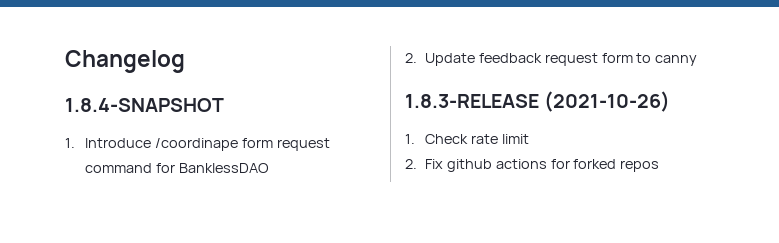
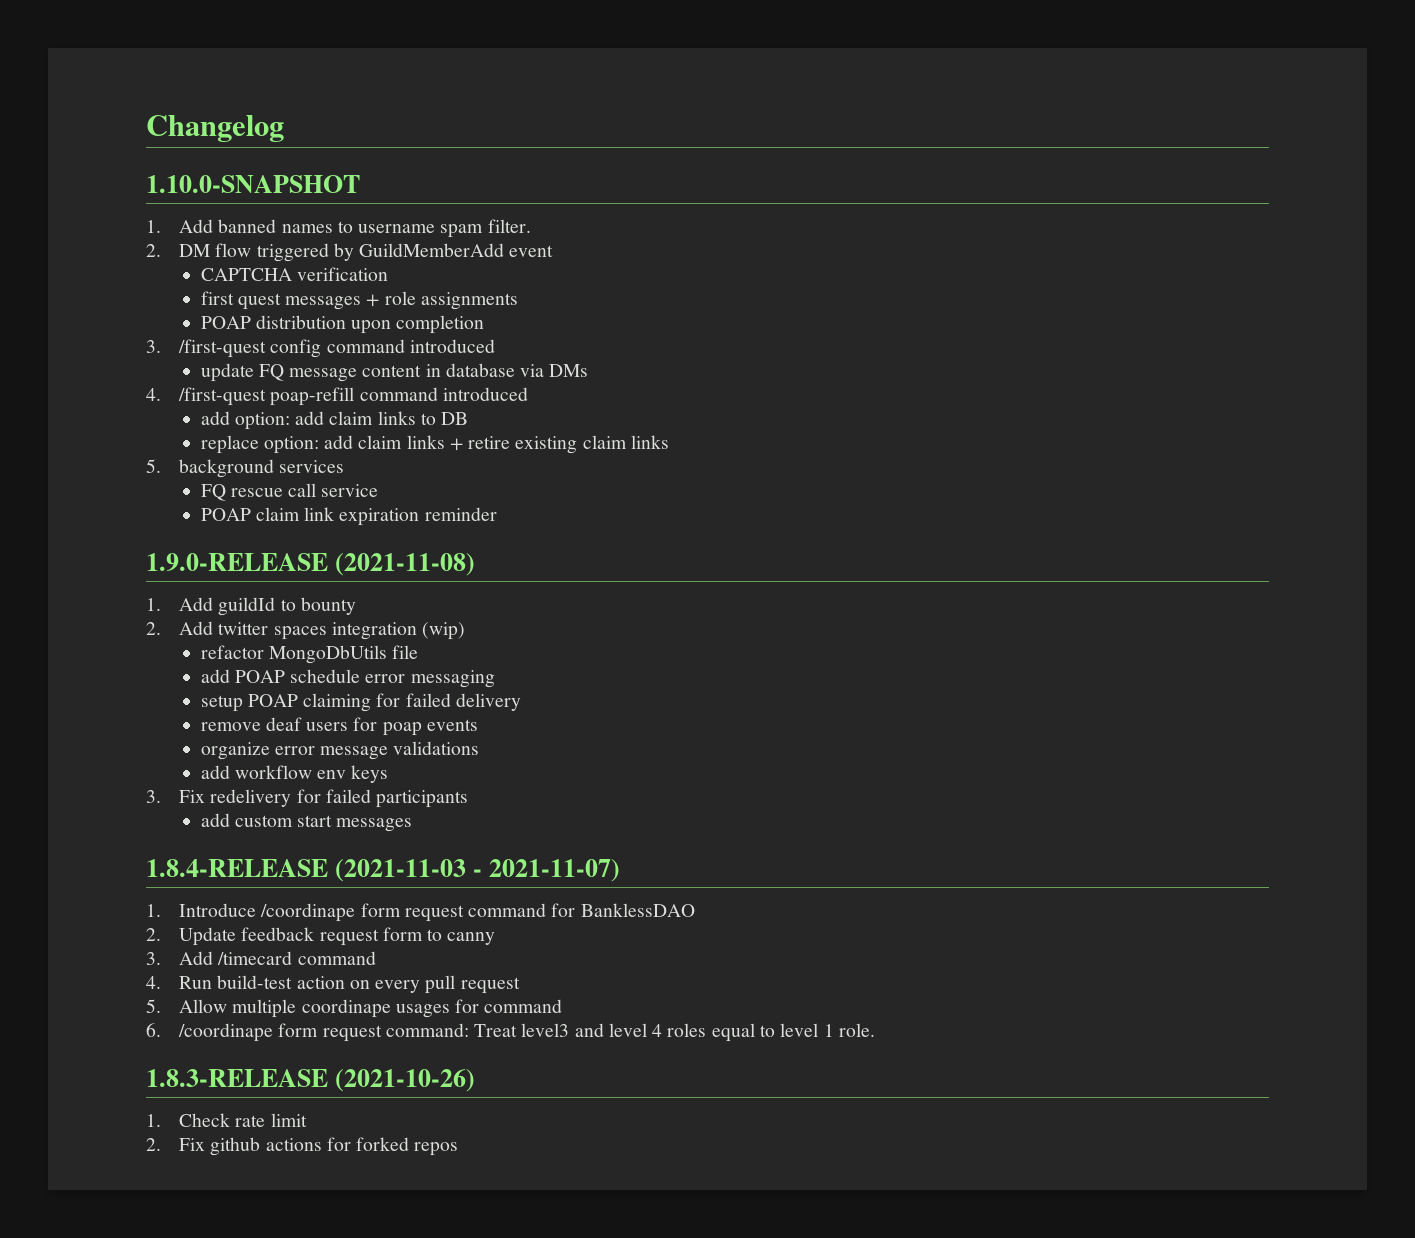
- 1.8.4-SNAPSHOT
+ 1.10.0-SNAPSHOT
+ 1. Add banned names to username spam filter.
+ 2. DM flow triggered by GuildMemberAdd event
+ CAPTCHA verification
+ first quest messages + role assignments
+ POAP distribution upon completion
+ 3. /first-quest config command introduced
+ update FQ message content in database via DMs
+ 4. /first-quest poap-refill command introduced
+ add option: add claim links to DB
+ replace option: add claim links + retire existing claim links
+ 5. background services
+ FQ rescue call service
+ POAP claim link expiration reminder
+ 1.9.0-RELEASE (2021-11-08)
+ 1. Add guildId to bounty
+ 2. Add twitter spaces integration (wip)
+ refactor MongoDbUtils file
+ add POAP schedule error messaging
+ setup POAP claiming for failed delivery
+ remove deaf users for poap events
+ organize error message validations
+ add workflow env keys
+ 3. Fix redelivery for failed participants
+ add custom start messages
+ 1.8.4-RELEASE (2021-11-03 - 2021-11-07)
+ 3. Add /timecard command
+ 4. Run build-test action on every pull request
+ 5. Allow multiple coordinape usages for command
+ 6. /coordinape form request command: Treat level3 and level 4 roles equal to level 1 role.

